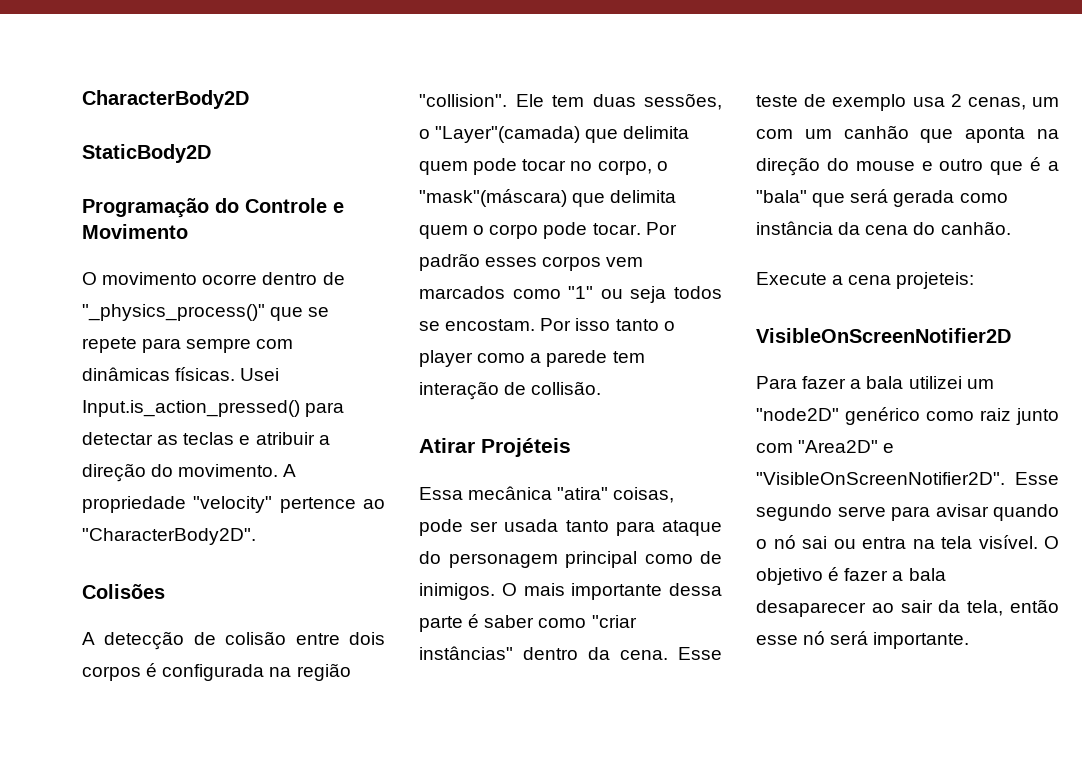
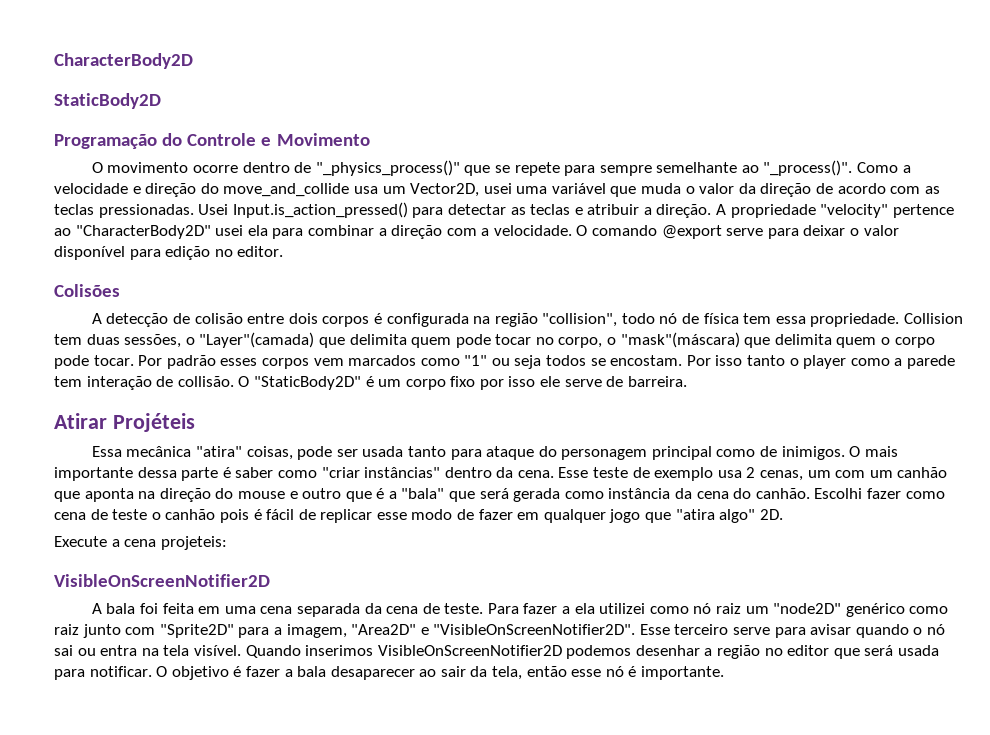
- O movimento ocorre dentro de "_physics_process()" que se repete para sempre com dinâmicas físicas.
+ O movimento ocorre dentro de "_physics_process()" que se repete para sempre semelhante ao "_process()". Como a velocidade e direção do move_and_collide usa um Vector2D, usei uma variável que muda o valor da direção de acordo com as teclas pressionadas.
- Usei Input.is_action_pressed() para detectar as teclas e atribuir a direção do movimento.
+ Usei Input.is_action_pressed() para detectar as teclas e atribuir a direção.
- A propriedade "velocity" pertence ao "CharacterBody2D".
+ A propriedade "velocity" pertence ao "CharacterBody2D" usei ela para combinar a direção com a velocidade. O comando @export serve para deixar o valor disponível para edição no editor.
- A detecção de colisão entre dois corpos é configurada na região "collision". Ele tem duas sessões, o "Layer"(camada) que delimita quem pode tocar no corpo, o "mask"(máscara) que delimita quem o corpo pode tocar.
+ A detecção de colisão entre dois corpos é configurada na região "collision", todo nó de física tem essa propriedade. Collision tem duas sessões, o "Layer"(camada) que delimita quem pode tocar no corpo, o "mask"(máscara) que delimita quem o corpo pode tocar.
+ O "StaticBody2D" é um corpo fixo por isso ele serve de barreira.
+ Escolhi fazer como cena de teste o canhão pois é fácil de replicar esse modo de fazer em qualquer jogo que "atira algo" 2D.
- Para fazer a bala utilizei um "node2D" genérico como raiz junto com "Area2D" e "VisibleOnScreenNotifier2D".
+ A bala foi feita em uma cena separada da cena de teste. Para fazer a ela utilizei como nó raiz um "node2D" genérico como raiz junto com "Sprite2D" para a imagem, "Area2D" e "VisibleOnScreenNotifier2D".
- Esse segundo serve para avisar quando o nó sai ou entra na tela visível.
+ Esse terceiro serve para avisar quando o nó sai ou entra na tela visível.
+ Quando inserimos VisibleOnScreenNotifier2D podemos desenhar a região no editor que será usada para notificar.
- O objetivo é fazer a bala desaparecer ao sair da tela, então esse nó será importante.
+ O objetivo é fazer a bala desaparecer ao sair da tela, então esse nó é importante.

